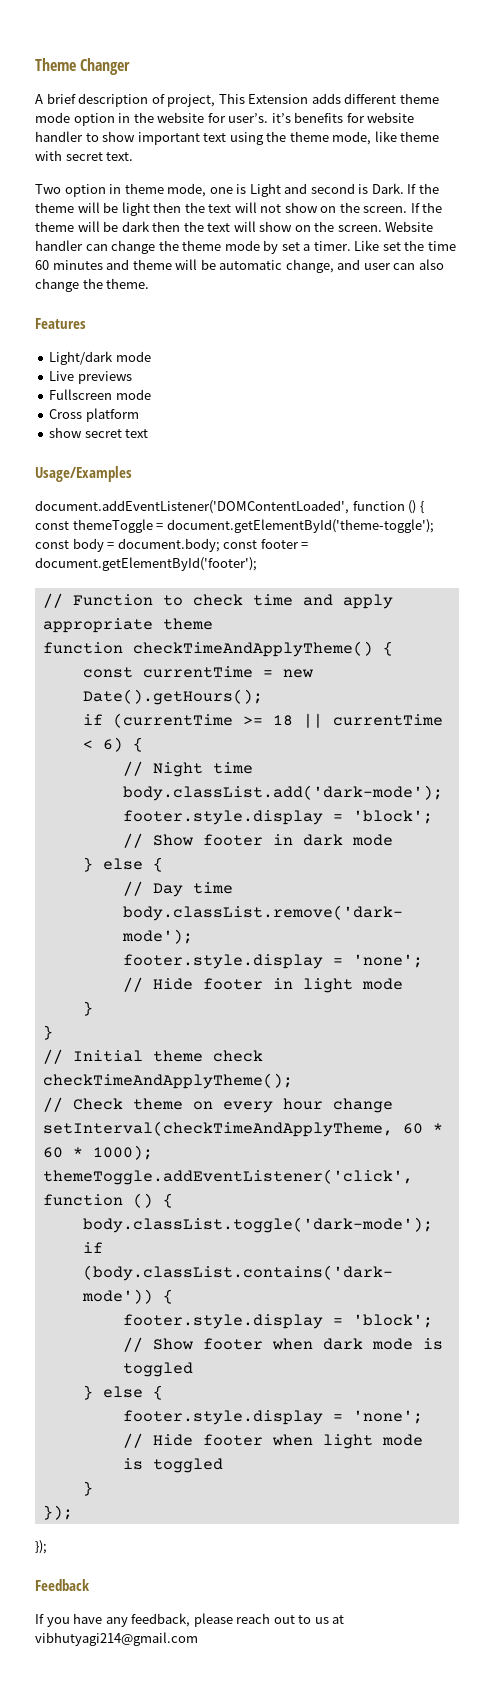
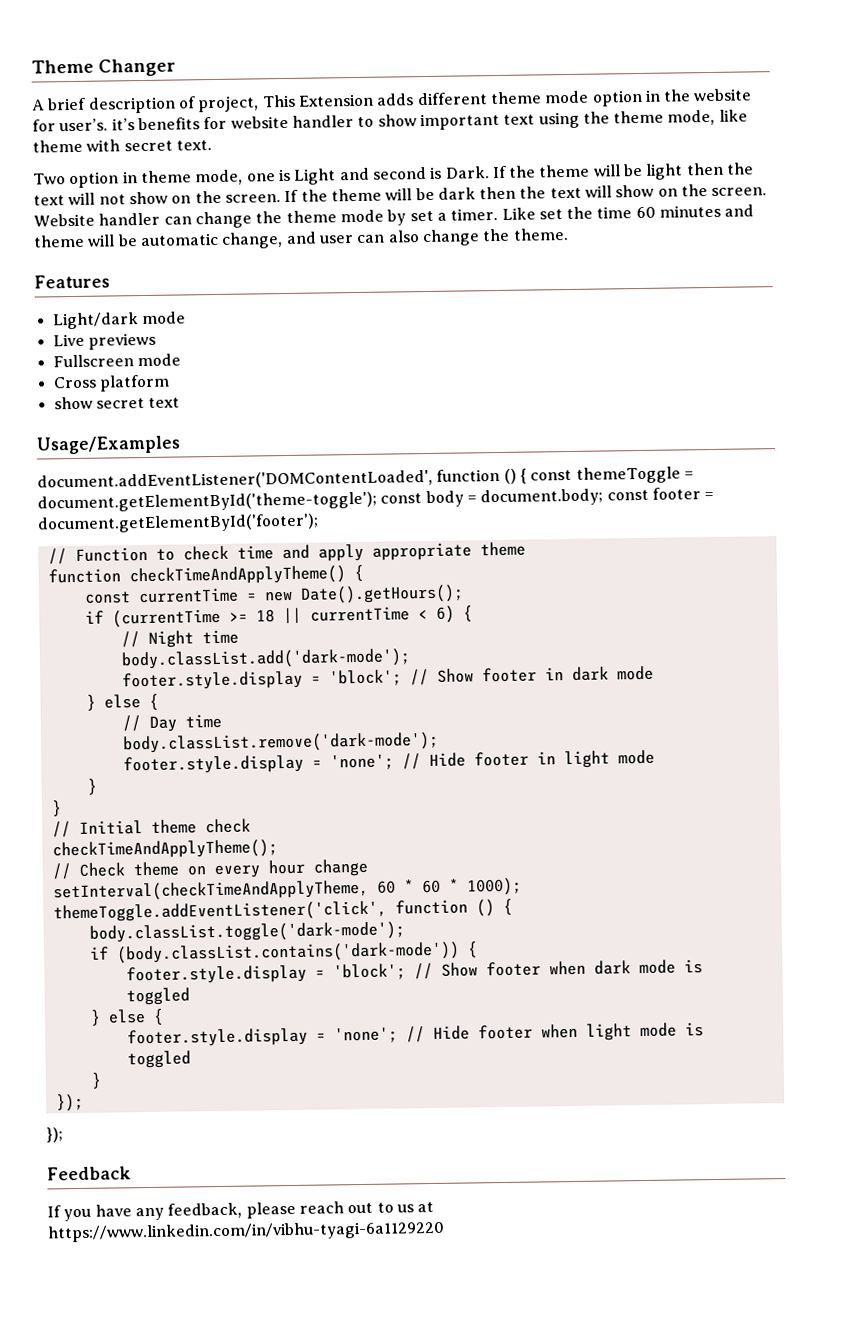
- If you have any feedback, please reach out to us at vibhutyagi214@gmail.com
+ If you have any feedback, please reach out to us at https://www.linkedin.com/in/vibhu-tyagi-6a1129220

